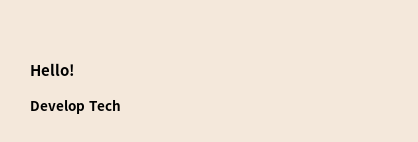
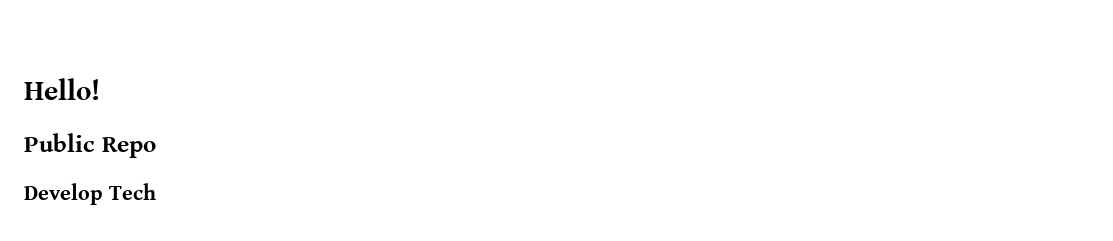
+ Public Repo

